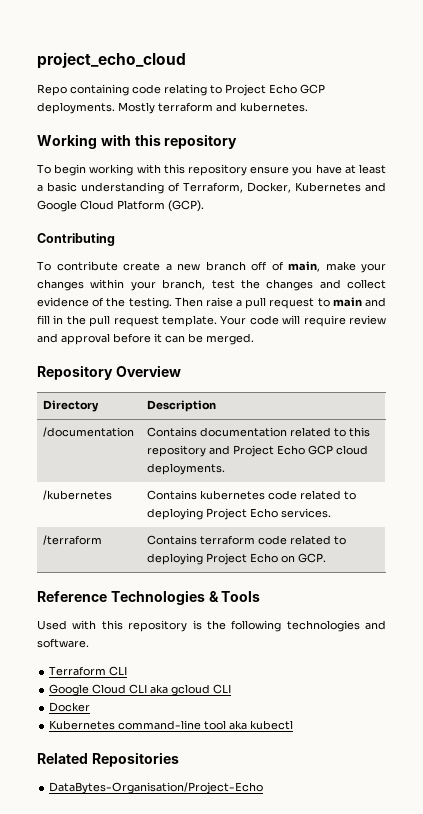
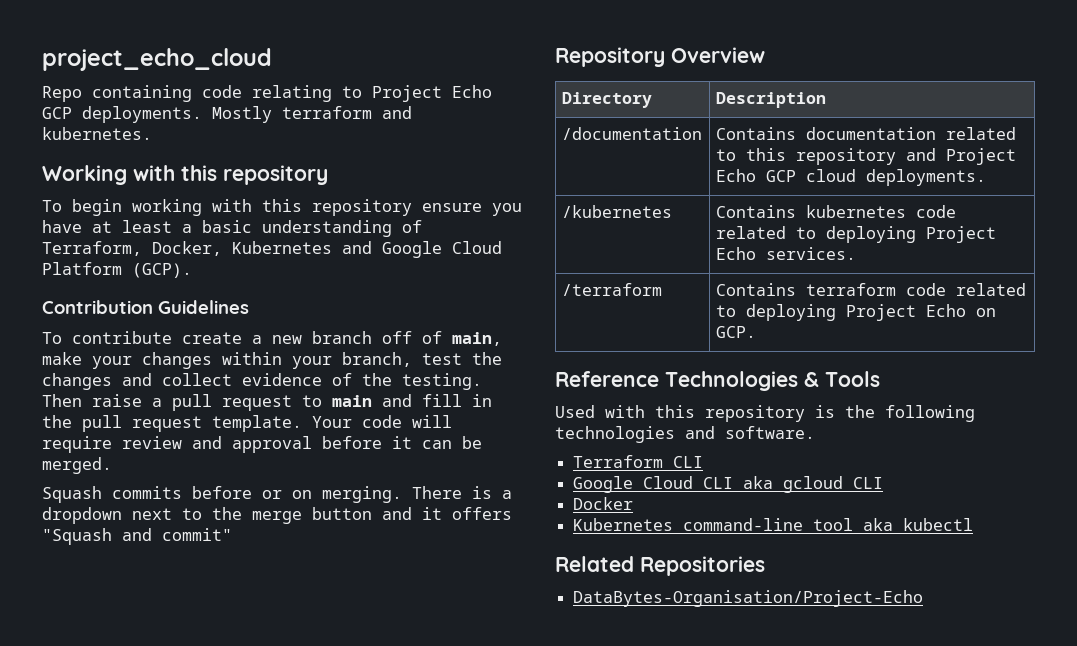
- Contributing
+ Contribution Guidelines
+ Squash commits before or on merging. There is a dropdown next to the merge button and it offers "Squash and commit"

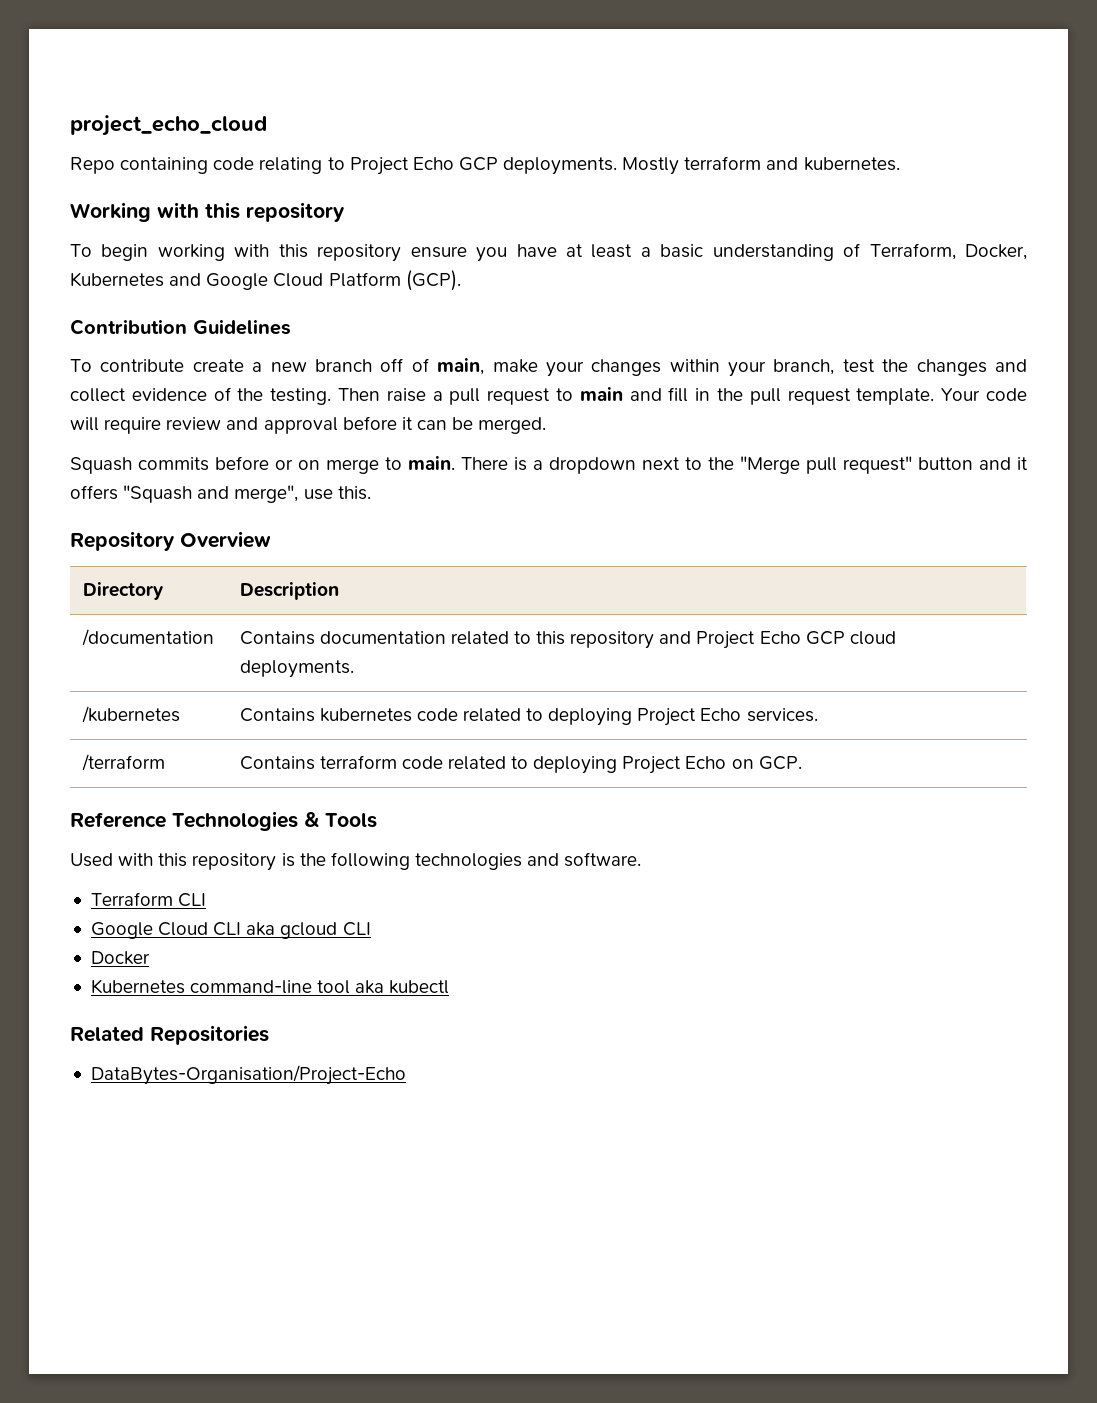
- Squash commits before or on merging.
+ Squash commits before or on merge to main.
- There is a dropdown next to the merge button and it offers "Squash and commit"
+ There is a dropdown next to the "Merge pull request" button and it offers "Squash and merge", use this.

